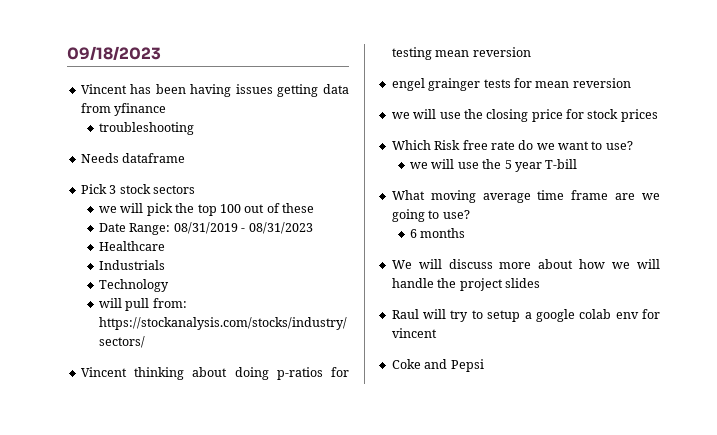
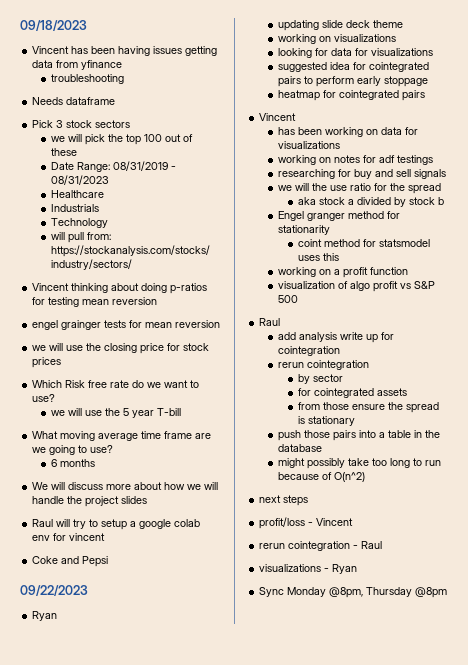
+ 09/22/2023
+ Ryan
+ updating slide deck theme
+ working on visualizations
+ looking for data for visualizations
+ suggested idea for cointegrated pairs to perform early stoppage
+ heatmap for cointegrated pairs
+ Vincent
+ has been working on data for visualizations
+ working on notes for adf testings
+ researching for buy and sell signals
+ we will the use ratio for the spread
+ aka stock a divided by stock b
+ Engel granger method for stationarity
+ coint method for statsmodel uses this
+ working on a profit function
+ visualization of algo profit vs S&P 500
+ Raul
+ add analysis write up for cointegration
+ rerun cointegration
+ by sector
+ for cointegrated assets
+ from those ensure the spread is stationary
+ push those pairs into a table in the database
+ might possibly take too long to run because of O(n^2)
+ next steps
+ profit/loss - Vincent
+ rerun cointegration - Raul
+ visualizations - Ryan
+ Sync Monday @8pm, Thursday @8pm

